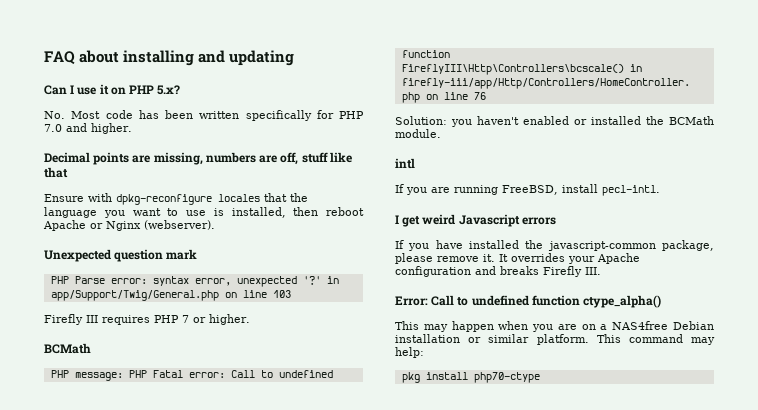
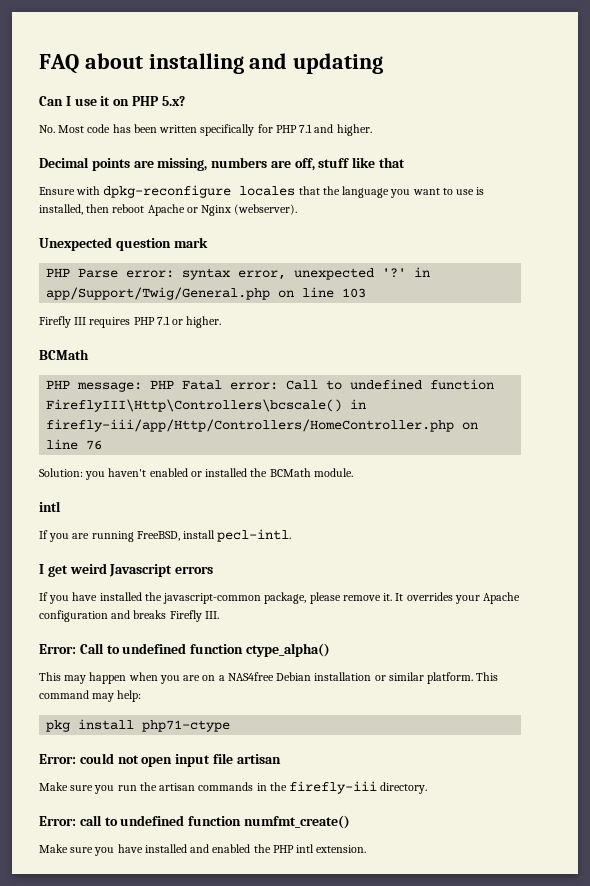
- No. Most code has been written specifically for PHP 7.0 and higher.
+ No. Most code has been written specifically for PHP 7.1 and higher.
- Firefly III requires PHP 7 or higher.
+ Firefly III requires PHP 7.1 or higher.
- pkg install php70-ctype
+ pkg install php71-ctype
+ Error: could not open input file artisan
+ Make sure you run the artisan commands in the firefly-iii directory.
+ Error: call to undefined function numfmt_create()
+ Make sure you have installed and enabled the PHP intl extension.

